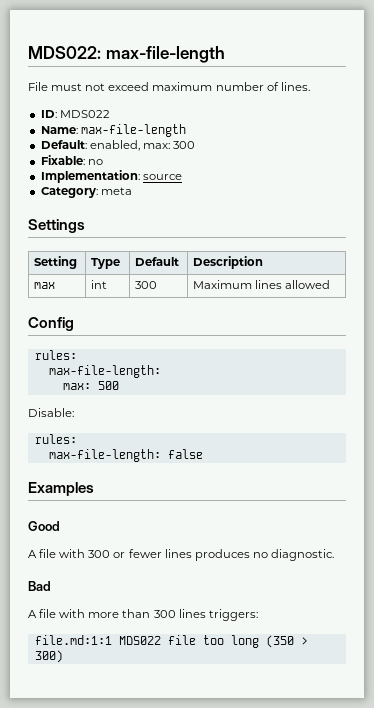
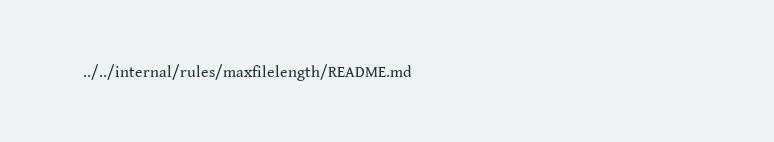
- MDS022: max-file-length
- File must not exceed maximum number of lines.
- ID: MDS022
- Name: max-file-length
- Default: enabled, max: 300
- Fixable: no
- Implementation: source
- Category: meta
- Settings
- Setting | Type | Default | Description
- max | int | 300 | Maximum lines allowed
- Config
- rules:
- max-file-length:
- max: 500
- Disable:
- rules:
- max-file-length: false
- Examples
- Good
- A file with 300 or fewer lines produces no diagnostic.
- Bad
- A file with more than 300 lines triggers:
- file.md:1:1 MDS022 file too long (350 > 300)
+ ../../internal/rules/maxfilelength/README.md

